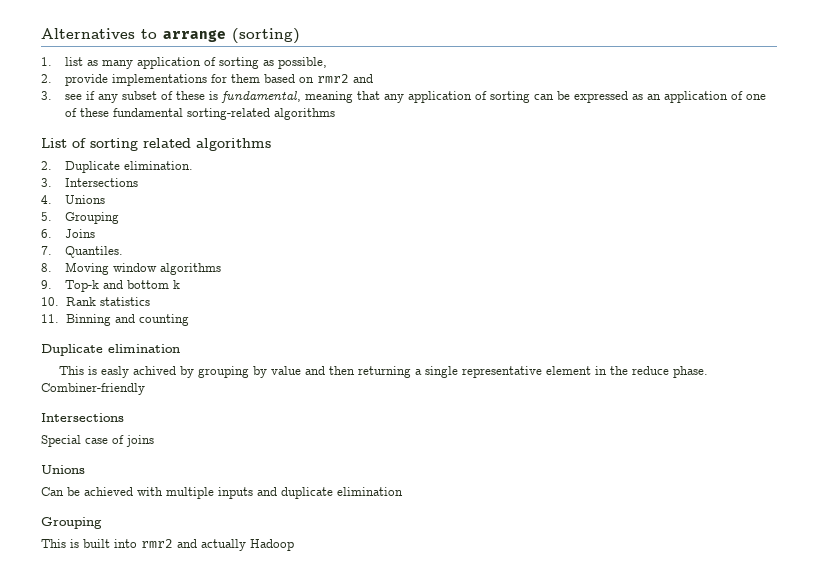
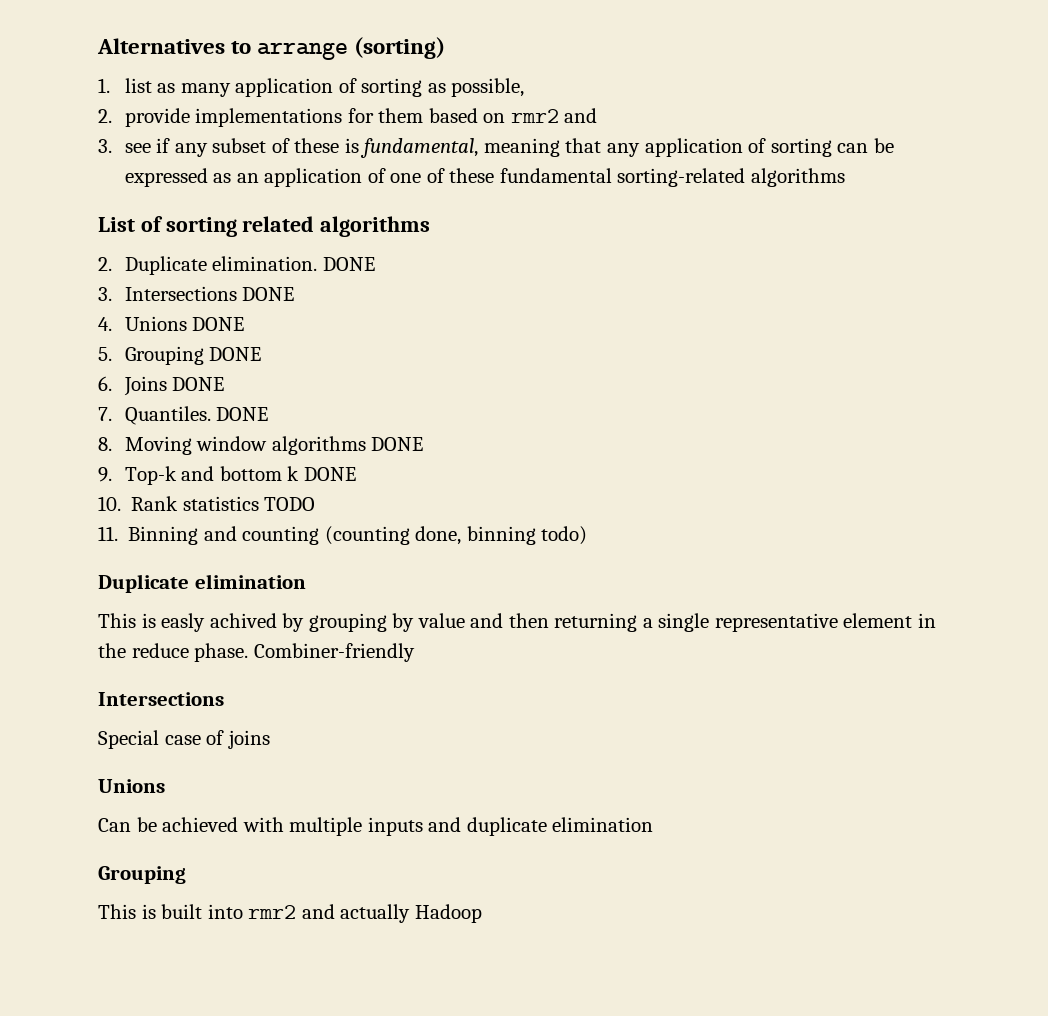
- 2. Duplicate elimination.
+ 2. Duplicate elimination. DONE
- 3. Intersections
+ 3. Intersections DONE
- 4. Unions
+ 4. Unions DONE
- 5. Grouping
+ 5. Grouping DONE
- 6. Joins
+ 6. Joins DONE
- 7. Quantiles.
+ 7. Quantiles. DONE
- 8. Moving window algorithms
+ 8. Moving window algorithms DONE
- 9. Top-k and bottom k
+ 9. Top-k and bottom k DONE
- 10. Rank statistics
+ 10. Rank statistics TODO
- 11. Binning and counting
+ 11. Binning and counting (counting done, binning todo)

